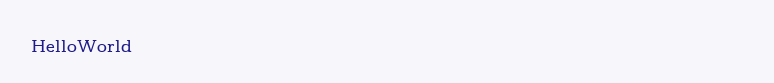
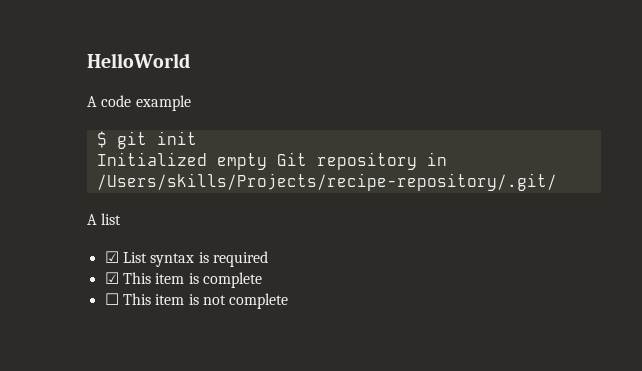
+ A code example
+ $ git init
+ Initialized empty Git repository in /Users/skills/Projects/recipe-repository/.git/
+ A list
+ ☑ List syntax is required
+ ☑ This item is complete
+ ☐ This item is not complete

